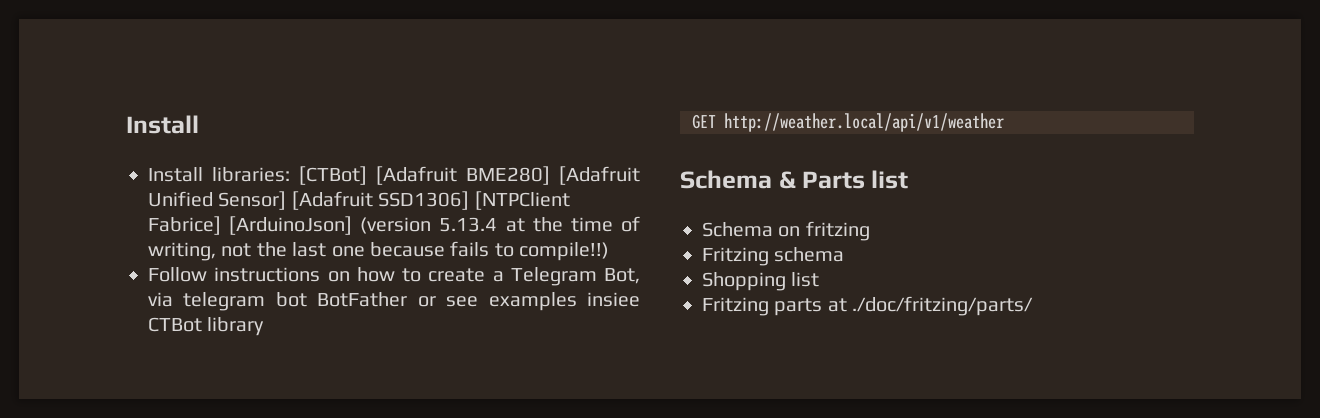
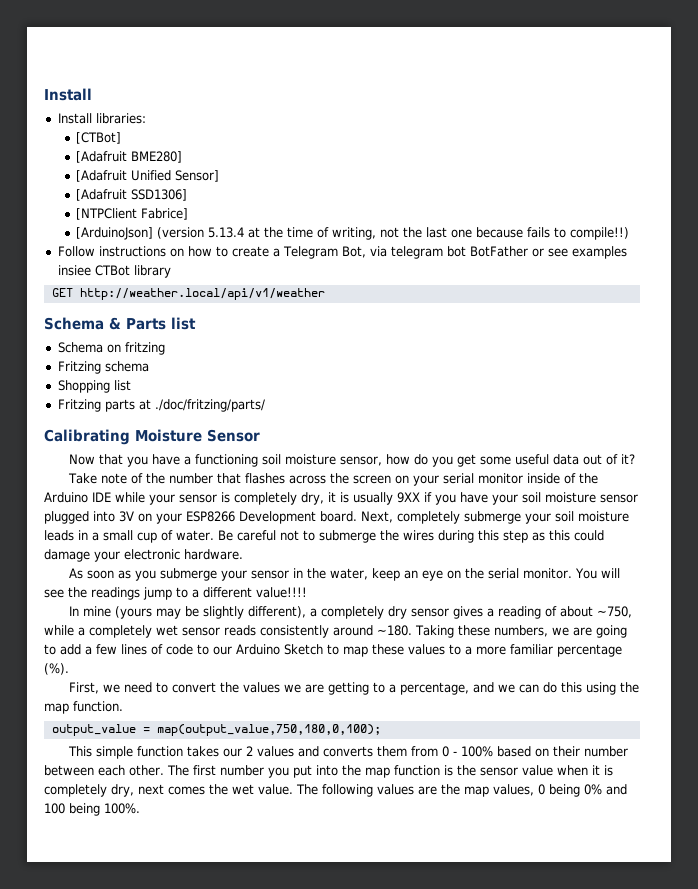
- Install libraries: [CTBot] [Adafruit BME280] [Adafruit Unified Sensor] [Adafruit SSD1306] [NTPClient Fabrice] [ArduinoJson] (version 5.13.4 at the time of writing, not the last one because fails to compile!!)
+ Install libraries:
+ [CTBot]
+ [Adafruit BME280]
+ [Adafruit Unified Sensor]
+ [Adafruit SSD1306]
+ [NTPClient Fabrice]
+ [ArduinoJson] (version 5.13.4 at the time of writing, not the last one because fails to compile!!)
+ Calibrating Moisture Sensor
+ Now that you have a functioning soil moisture sensor, how do you get some useful data out of it?
+ Take note of the number that flashes across the screen on your serial monitor inside of the Arduino IDE while your sensor is completely dry, it is usually 9XX if you have your soil moisture sensor plugged into 3V on your ESP8266 Development board. Next, completely submerge your soil moisture leads in a small cup of water. Be careful not to submerge the wires during this step as this could damage your electronic hardware.
+ As soon as you submerge your sensor in the water, keep an eye on the serial monitor. You will see the readings jump to a different value!!!!
+ In mine (yours may be slightly different), a completely dry sensor gives a reading of about ~750, while a completely wet sensor reads consistently around ~180. Taking these numbers, we are going to add a few lines of code to our Arduino Sketch to map these values to a more familiar percentage (%).
+ First, we need to convert the values we are getting to a percentage, and we can do this using the map function.
+ output_value = map(output_value,750,180,0,100);
+ This simple function takes our 2 values and converts them from 0 - 100% based on their number between each other. The first number you put into the map function is the sensor value when it is completely dry, next comes the wet value. The following values are the map values, 0 being 0% and 100 being 100%.

